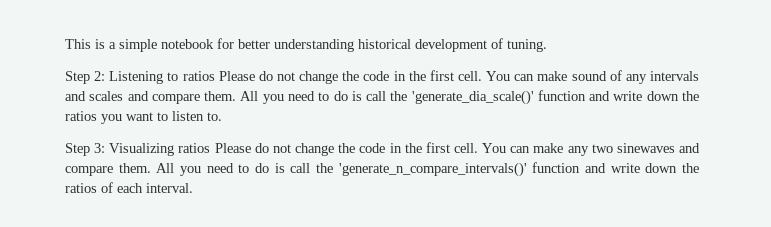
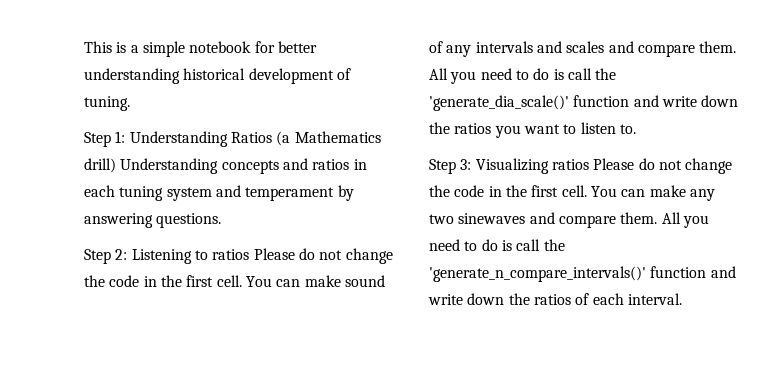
+ Step 1: Understanding Ratios (a Mathematics drill) Understanding concepts and ratios in each tuning system and temperament by answering questions.

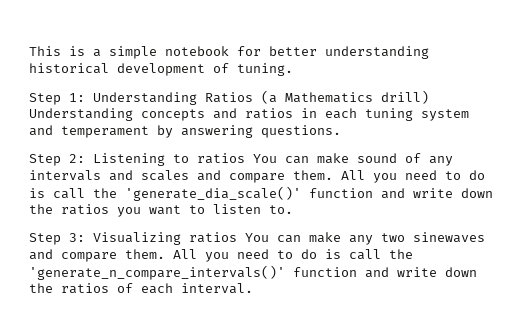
- Step 2: Listening to ratios Please do not change the code in the first cell. You can make sound of any intervals and scales and compare them.
+ Step 2: Listening to ratios You can make sound of any intervals and scales and compare them.
- Step 3: Visualizing ratios Please do not change the code in the first cell. You can make any two sinewaves and compare them.
+ Step 3: Visualizing ratios You can make any two sinewaves and compare them.

